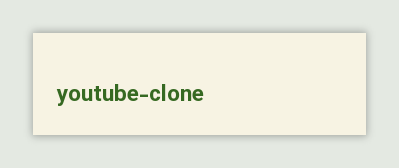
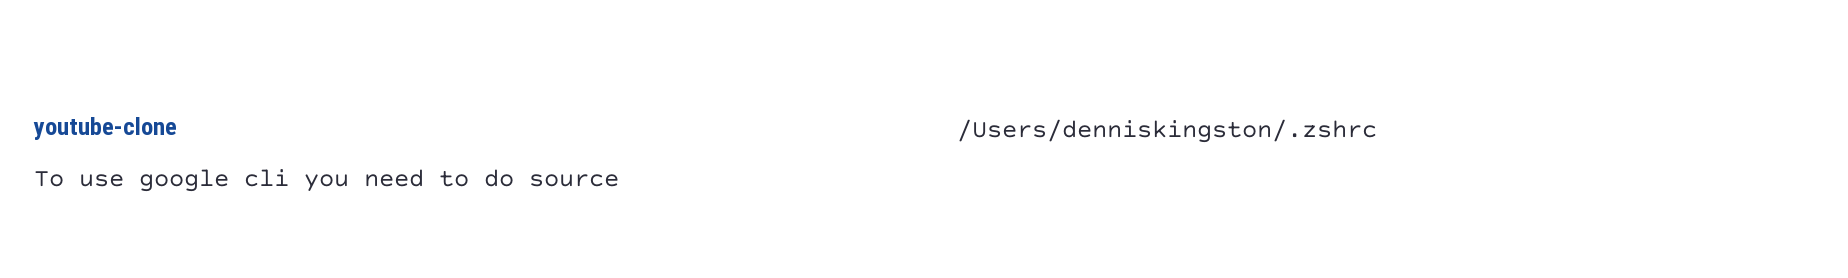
+ To use google cli you need to do source /Users/denniskingston/.zshrc

